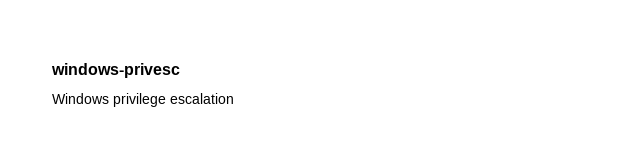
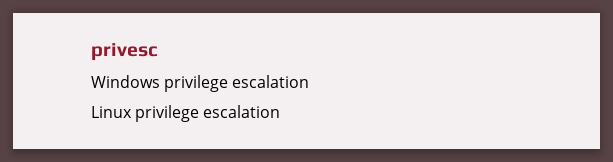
- windows-privesc
+ privesc
+ Linux privilege escalation

